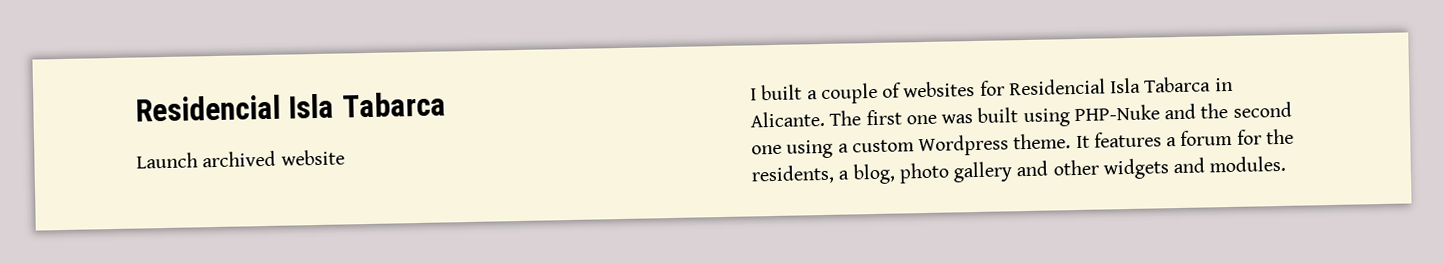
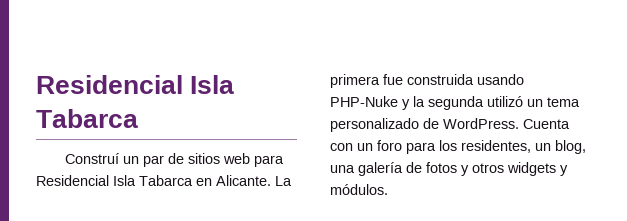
- Launch archived website
- I built a couple of websites for Residencial Isla Tabarca in Alicante. The first one was built using PHP-Nuke and the second one using a custom Wordpress theme. It features a forum for the residents, a blog, photo gallery and other widgets and modules.
+ Construí un par de sitios web para Residencial Isla Tabarca en Alicante. La primera fue construida usando PHP-Nuke y la segunda utilizó un tema personalizado de WordPress. Cuenta con un foro para los residentes, un blog, una galería de fotos y otros widgets y módulos.

